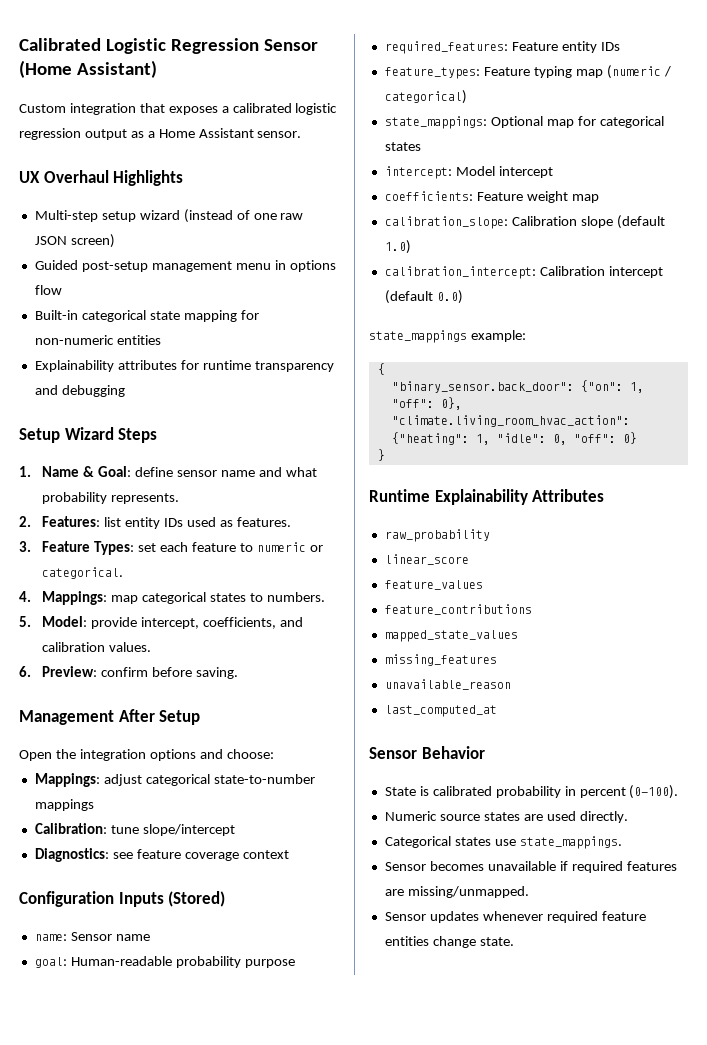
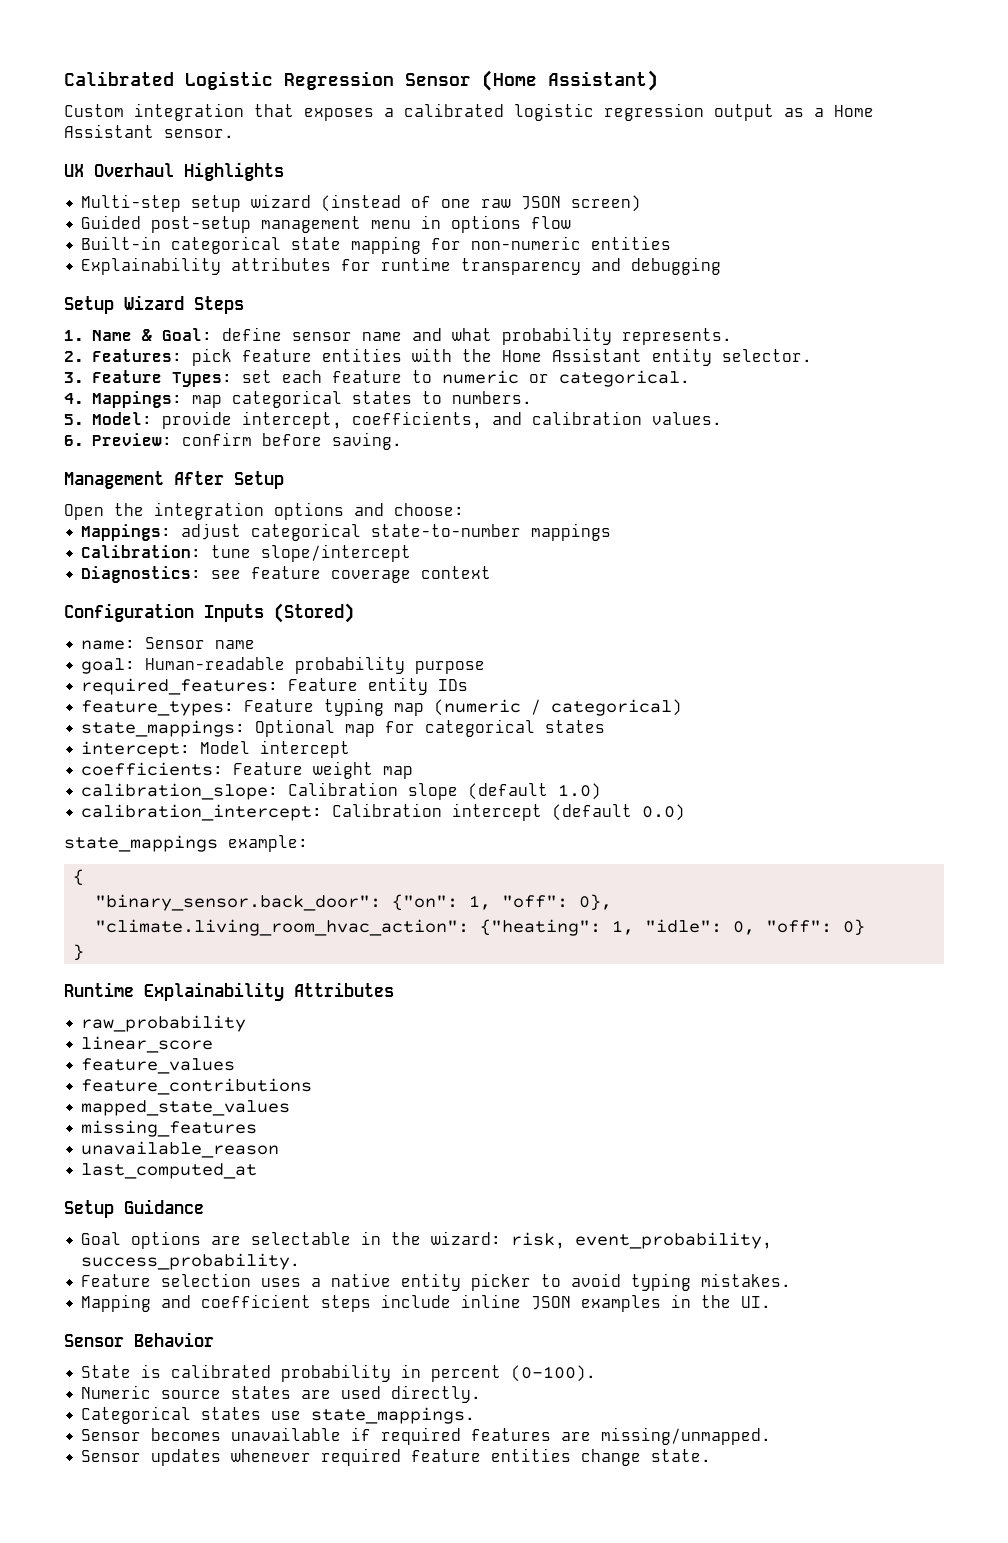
- 2. Features: list entity IDs used as features.
+ 2. Features: pick feature entities with the Home Assistant entity selector.
+ Setup Guidance
+ Goal options are selectable in the wizard: risk, event_probability, success_probability.
+ Feature selection uses a native entity picker to avoid typing mistakes.
+ Mapping and coefficient steps include inline JSON examples in the UI.

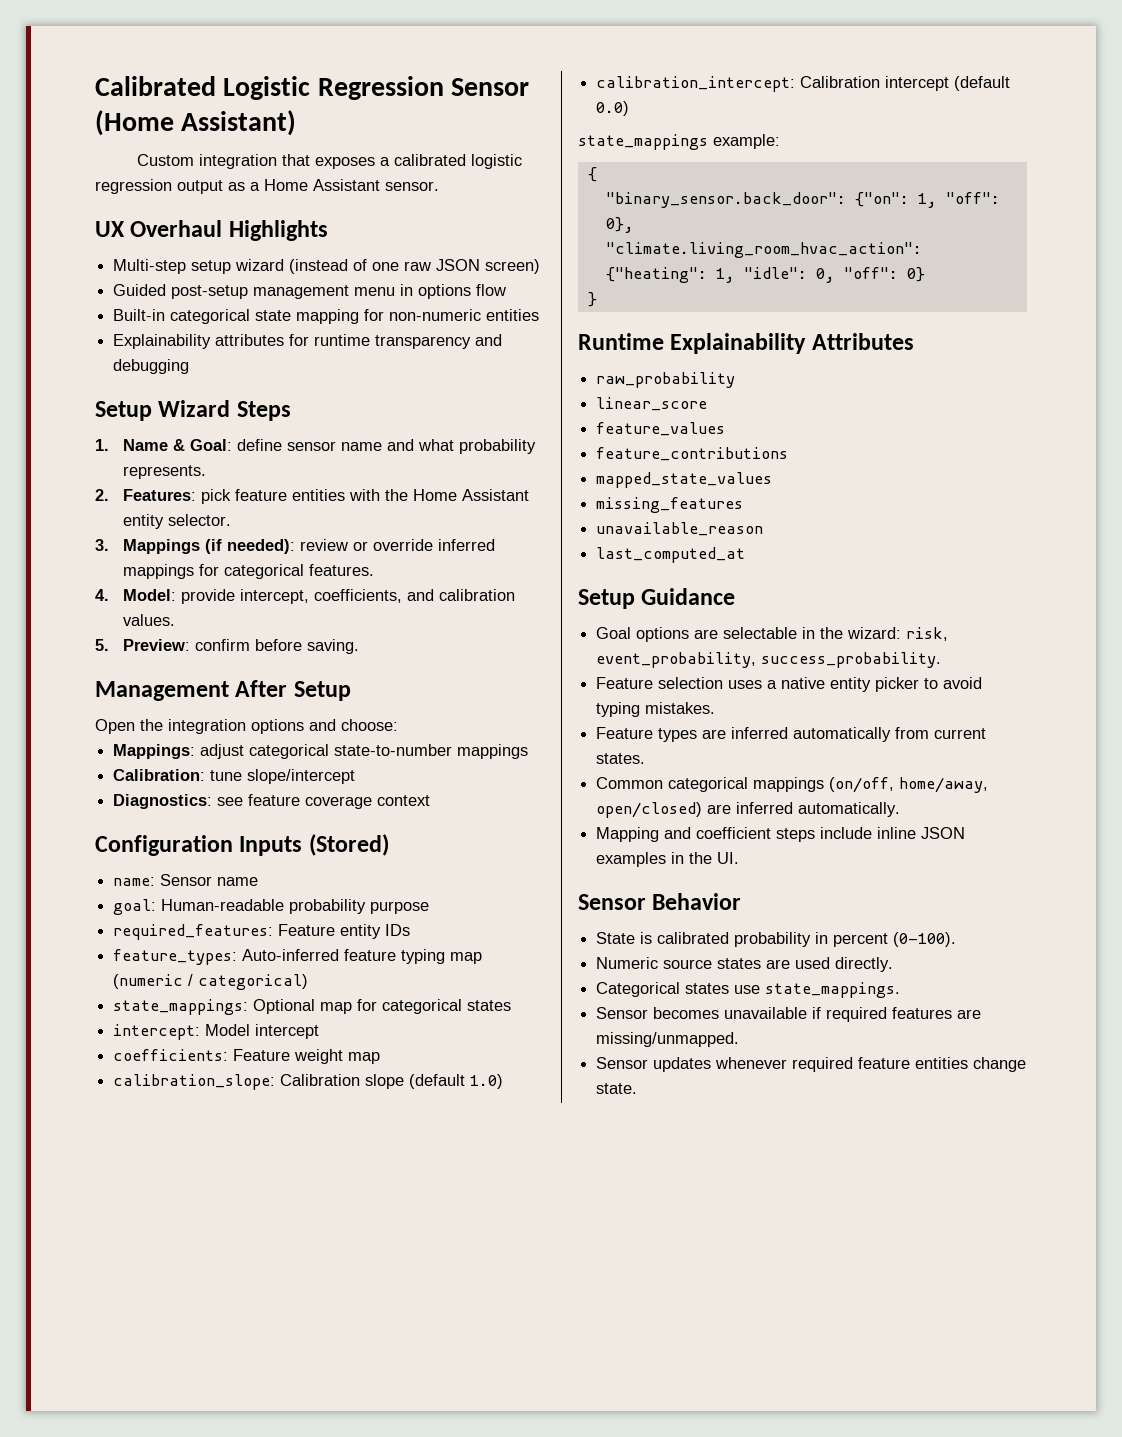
- 3. Feature Types: set each feature to numeric or categorical.
- 4. Mappings: map categorical states to numbers.
- 5. Model: provide intercept, coefficients, and calibration values.
+ 3. Mappings (if needed): review or override inferred mappings for categorical features.
+ 4. Model: provide intercept, coefficients, and calibration values.
- 6. Preview: confirm before saving.
+ 5. Preview: confirm before saving.
- feature_types: Feature typing map (numeric / categorical)
+ feature_types: Auto-inferred feature typing map (numeric / categorical)
+ Feature types are inferred automatically from current states.
+ Common categorical mappings (on/off, home/away, open/closed) are inferred automatically.

